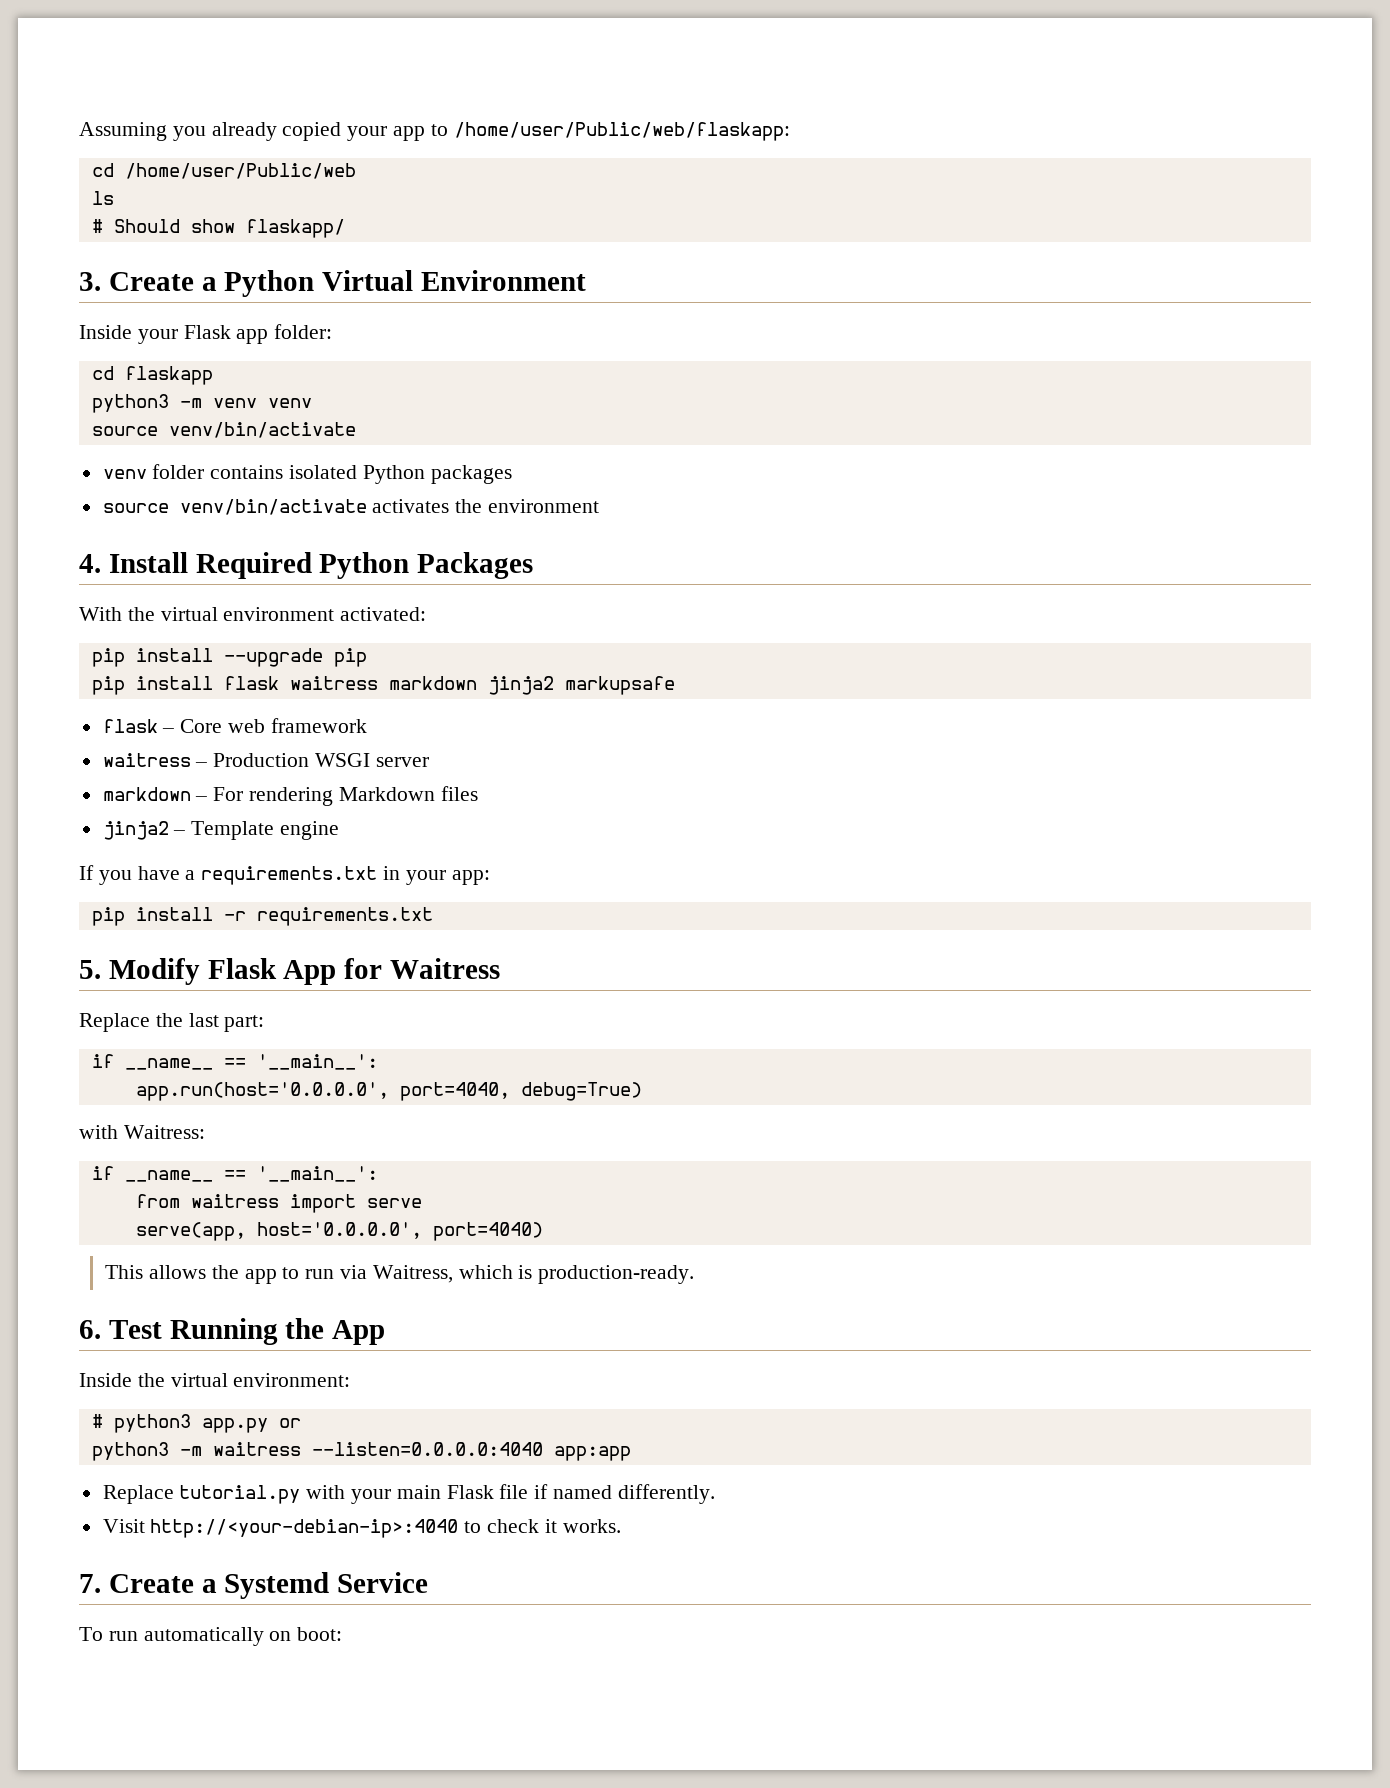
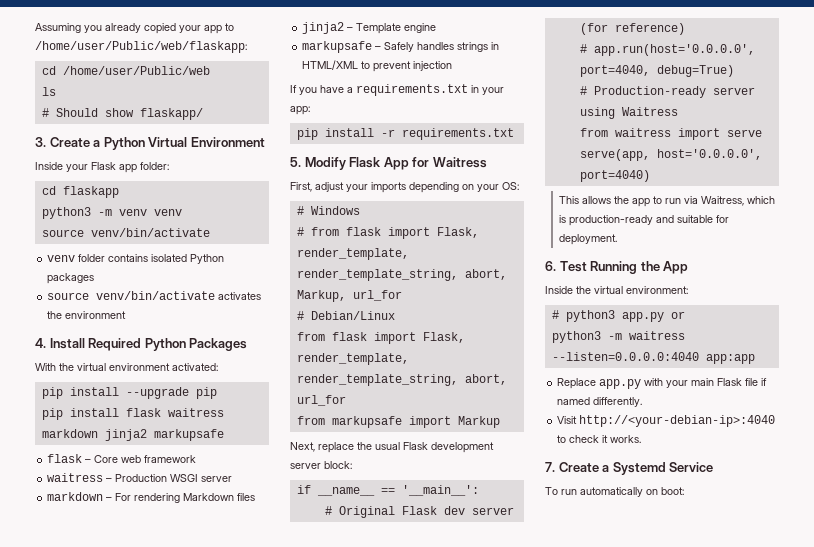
+ markupsafe – Safely handles strings in HTML/XML to prevent injection
- Replace the last part:
+ First, adjust your imports depending on your OS:
+ # Windows
+ # from flask import Flask, render_template, render_template_string, abort, Markup, url_for
+ # Debian/Linux
+ from flask import Flask, render_template, render_template_string, abort, url_for
+ from markupsafe import Markup
+ Next, replace the usual Flask development server block:
  if __name__ == '__main__':
- app.run(host='0.0.0.0', port=4040, debug=True)
- with Waitress:
- if __name__ == '__main__':
+ # Original Flask dev server (for reference)
+ # app.run(host='0.0.0.0', port=4040, debug=True)
+ # Production-ready server using Waitress
- This allows the app to run via Waitress, which is production-ready.
+ This allows the app to run via Waitress, which is production-ready and suitable for deployment.
- Replace tutorial.py with your main Flask file if named differently.
+ Replace app.py with your main Flask file if named differently.

